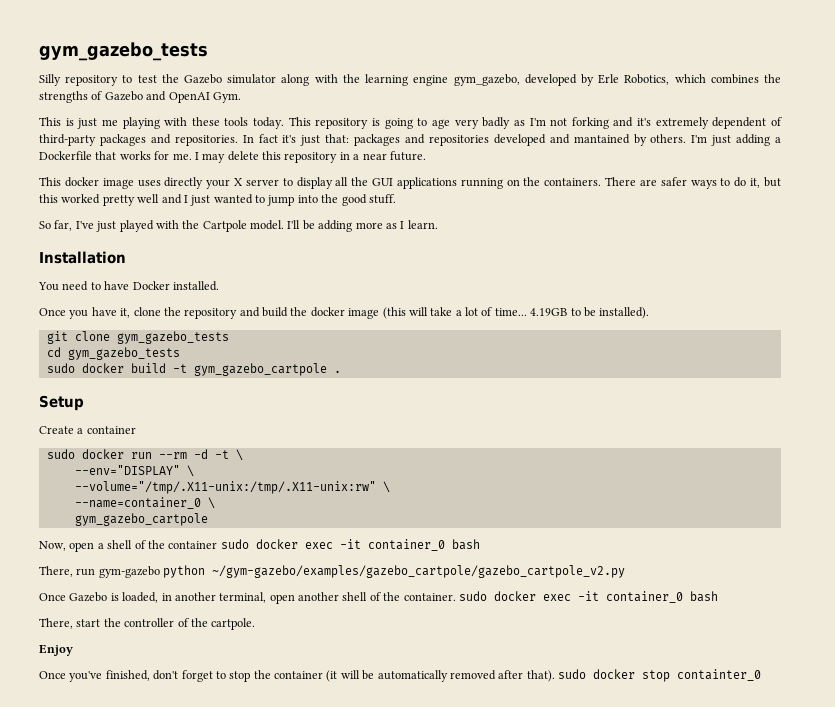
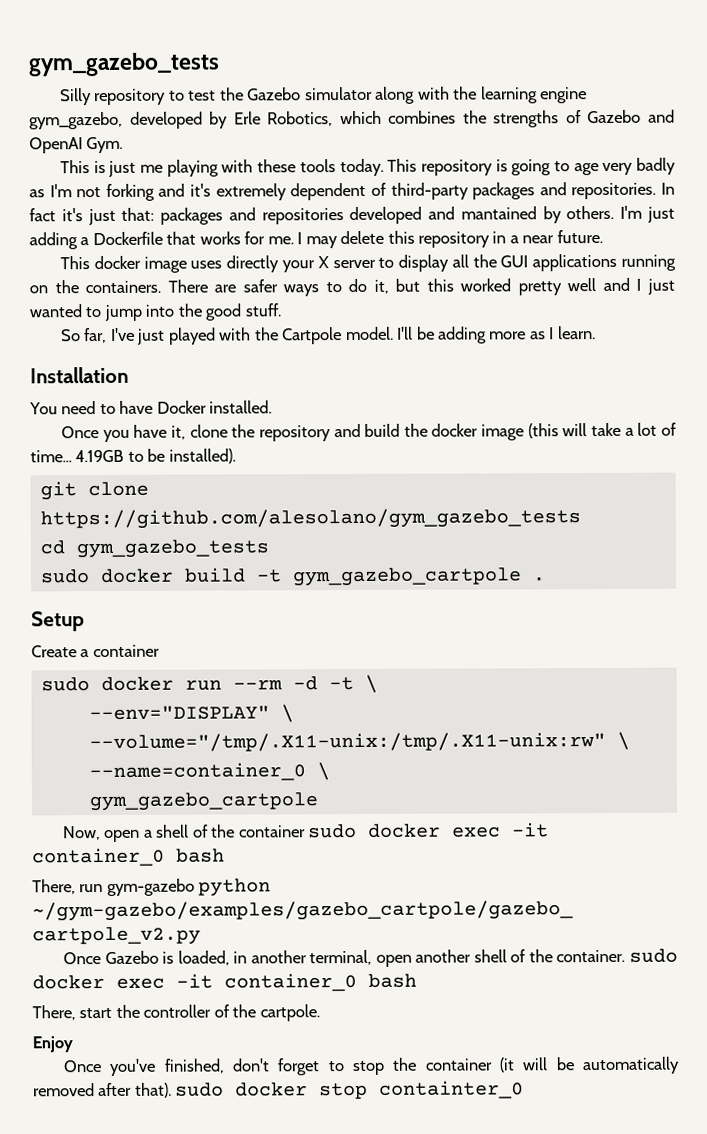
- git clone gym_gazebo_tests
+ git clone https://github.com/alesolano/gym_gazebo_tests

